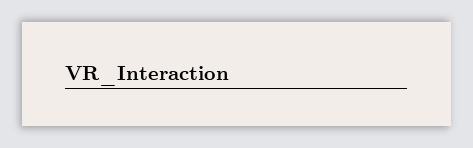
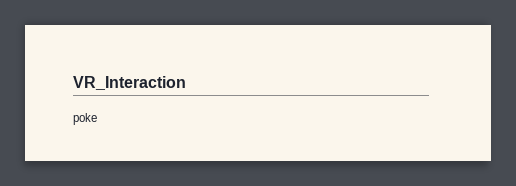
+ poke

